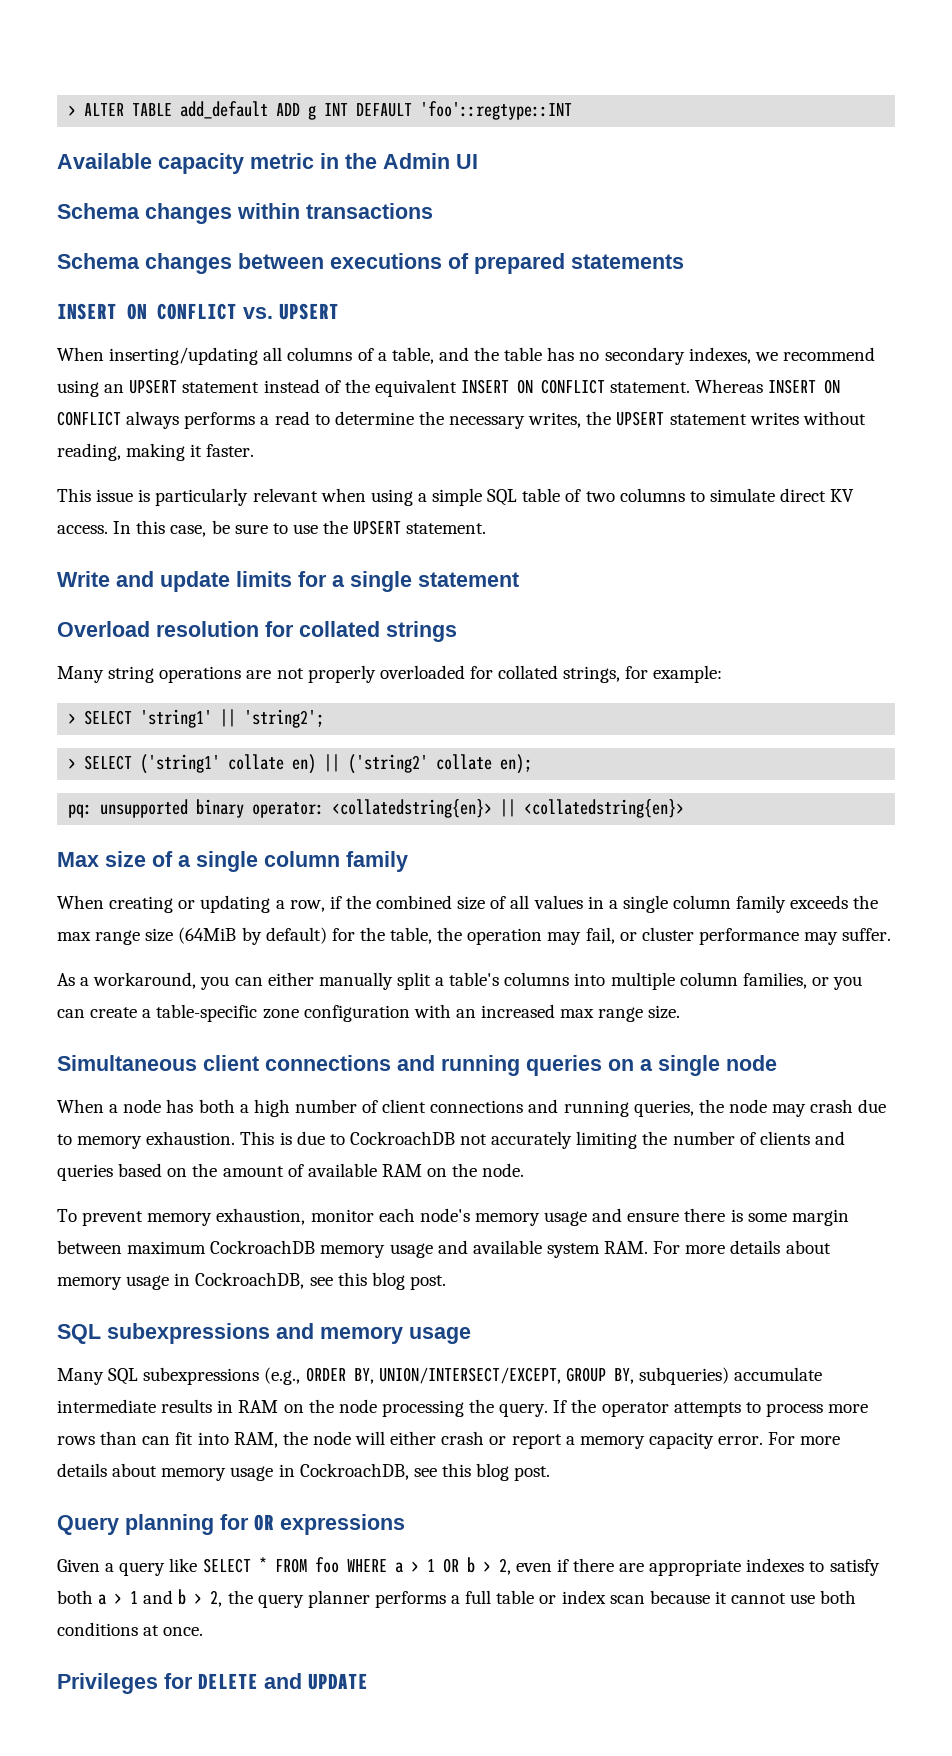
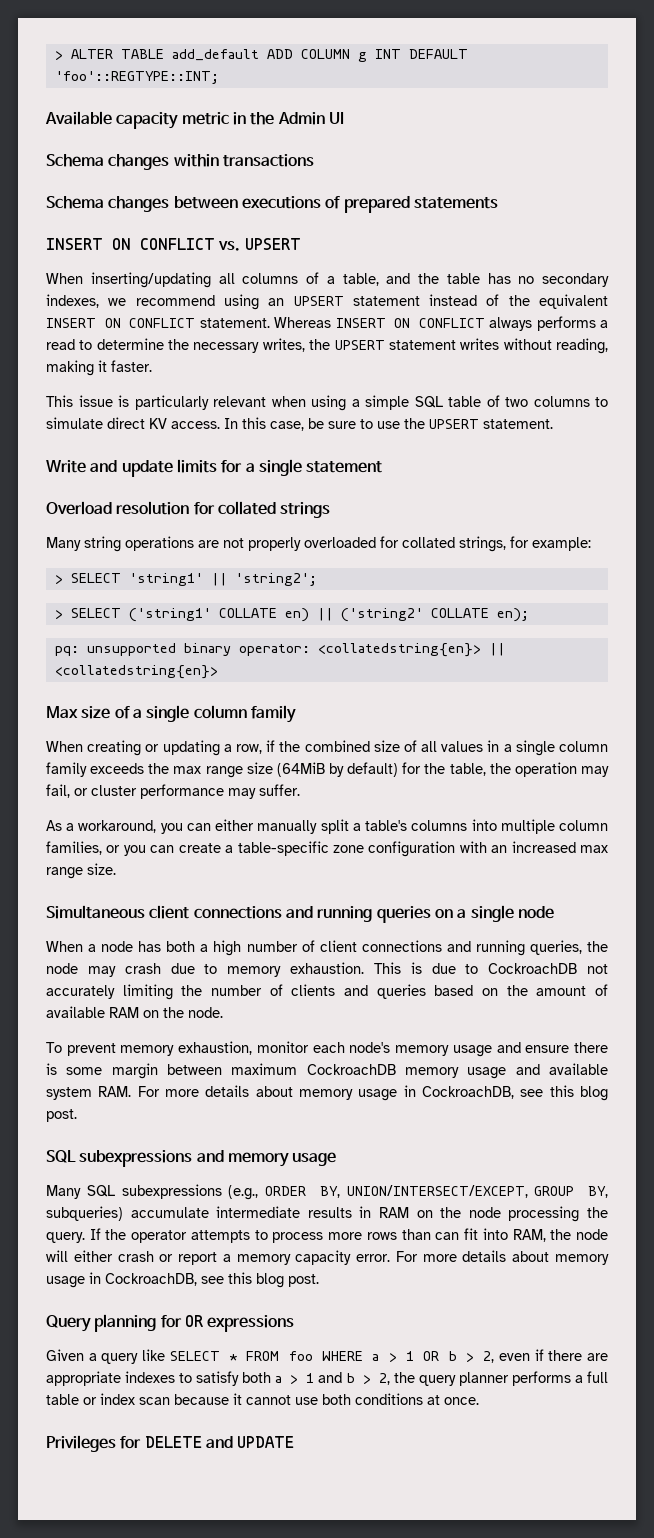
- > ALTER TABLE add_default ADD g INT DEFAULT 'foo'::regtype::INT
+ > ALTER TABLE add_default ADD COLUMN g INT DEFAULT 'foo'::REGTYPE::INT;
- > SELECT ('string1' collate en) || ('string2' collate en);
+ > SELECT ('string1' COLLATE en) || ('string2' COLLATE en);

